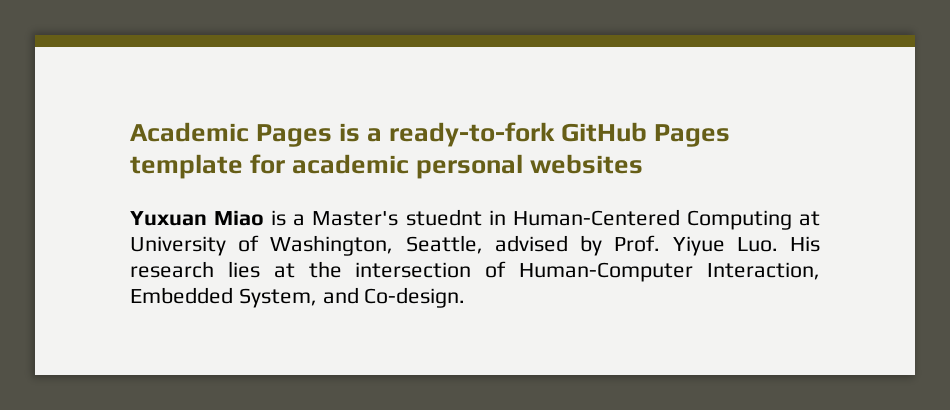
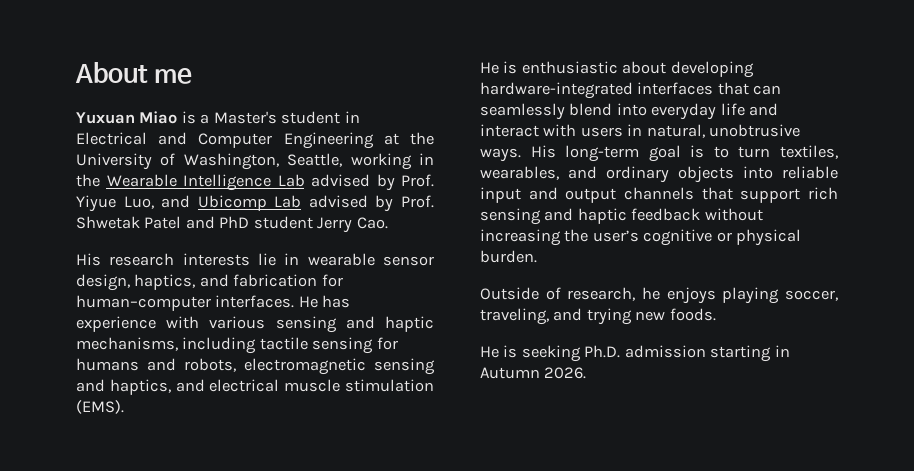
- Academic Pages is a ready-to-fork GitHub Pages template for academic personal websites
+ About me
- Yuxuan Miao is a Master's stuednt in Human-Centered Computing at University of Washington, Seattle, advised by Prof. Yiyue Luo. His research lies at the intersection of Human-Computer Interaction, Embedded System, and Co-design.
+ Yuxuan Miao is a Master's student in Electrical and Computer Engineering at the University of Washington, Seattle, working in the Wearable Intelligence Lab advised by Prof. Yiyue Luo, and Ubicomp Lab advised by Prof. Shwetak Patel and PhD student Jerry Cao.
+ His research interests lie in wearable sensor design, haptics, and fabrication for human–computer interfaces. He has experience with various sensing and haptic mechanisms, including tactile sensing for humans and robots, electromagnetic sensing and haptics, and electrical muscle stimulation (EMS).
+ He is enthusiastic about developing hardware-integrated interfaces that can seamlessly blend into everyday life and interact with users in natural, unobtrusive ways. His long-term goal is to turn textiles, wearables, and ordinary objects into reliable input and output channels that support rich sensing and haptic feedback without increasing the user’s cognitive or physical burden.
+ Outside of research, he enjoys playing soccer, traveling, and trying new foods.
+ He is seeking Ph.D. admission starting in Autumn 2026.

